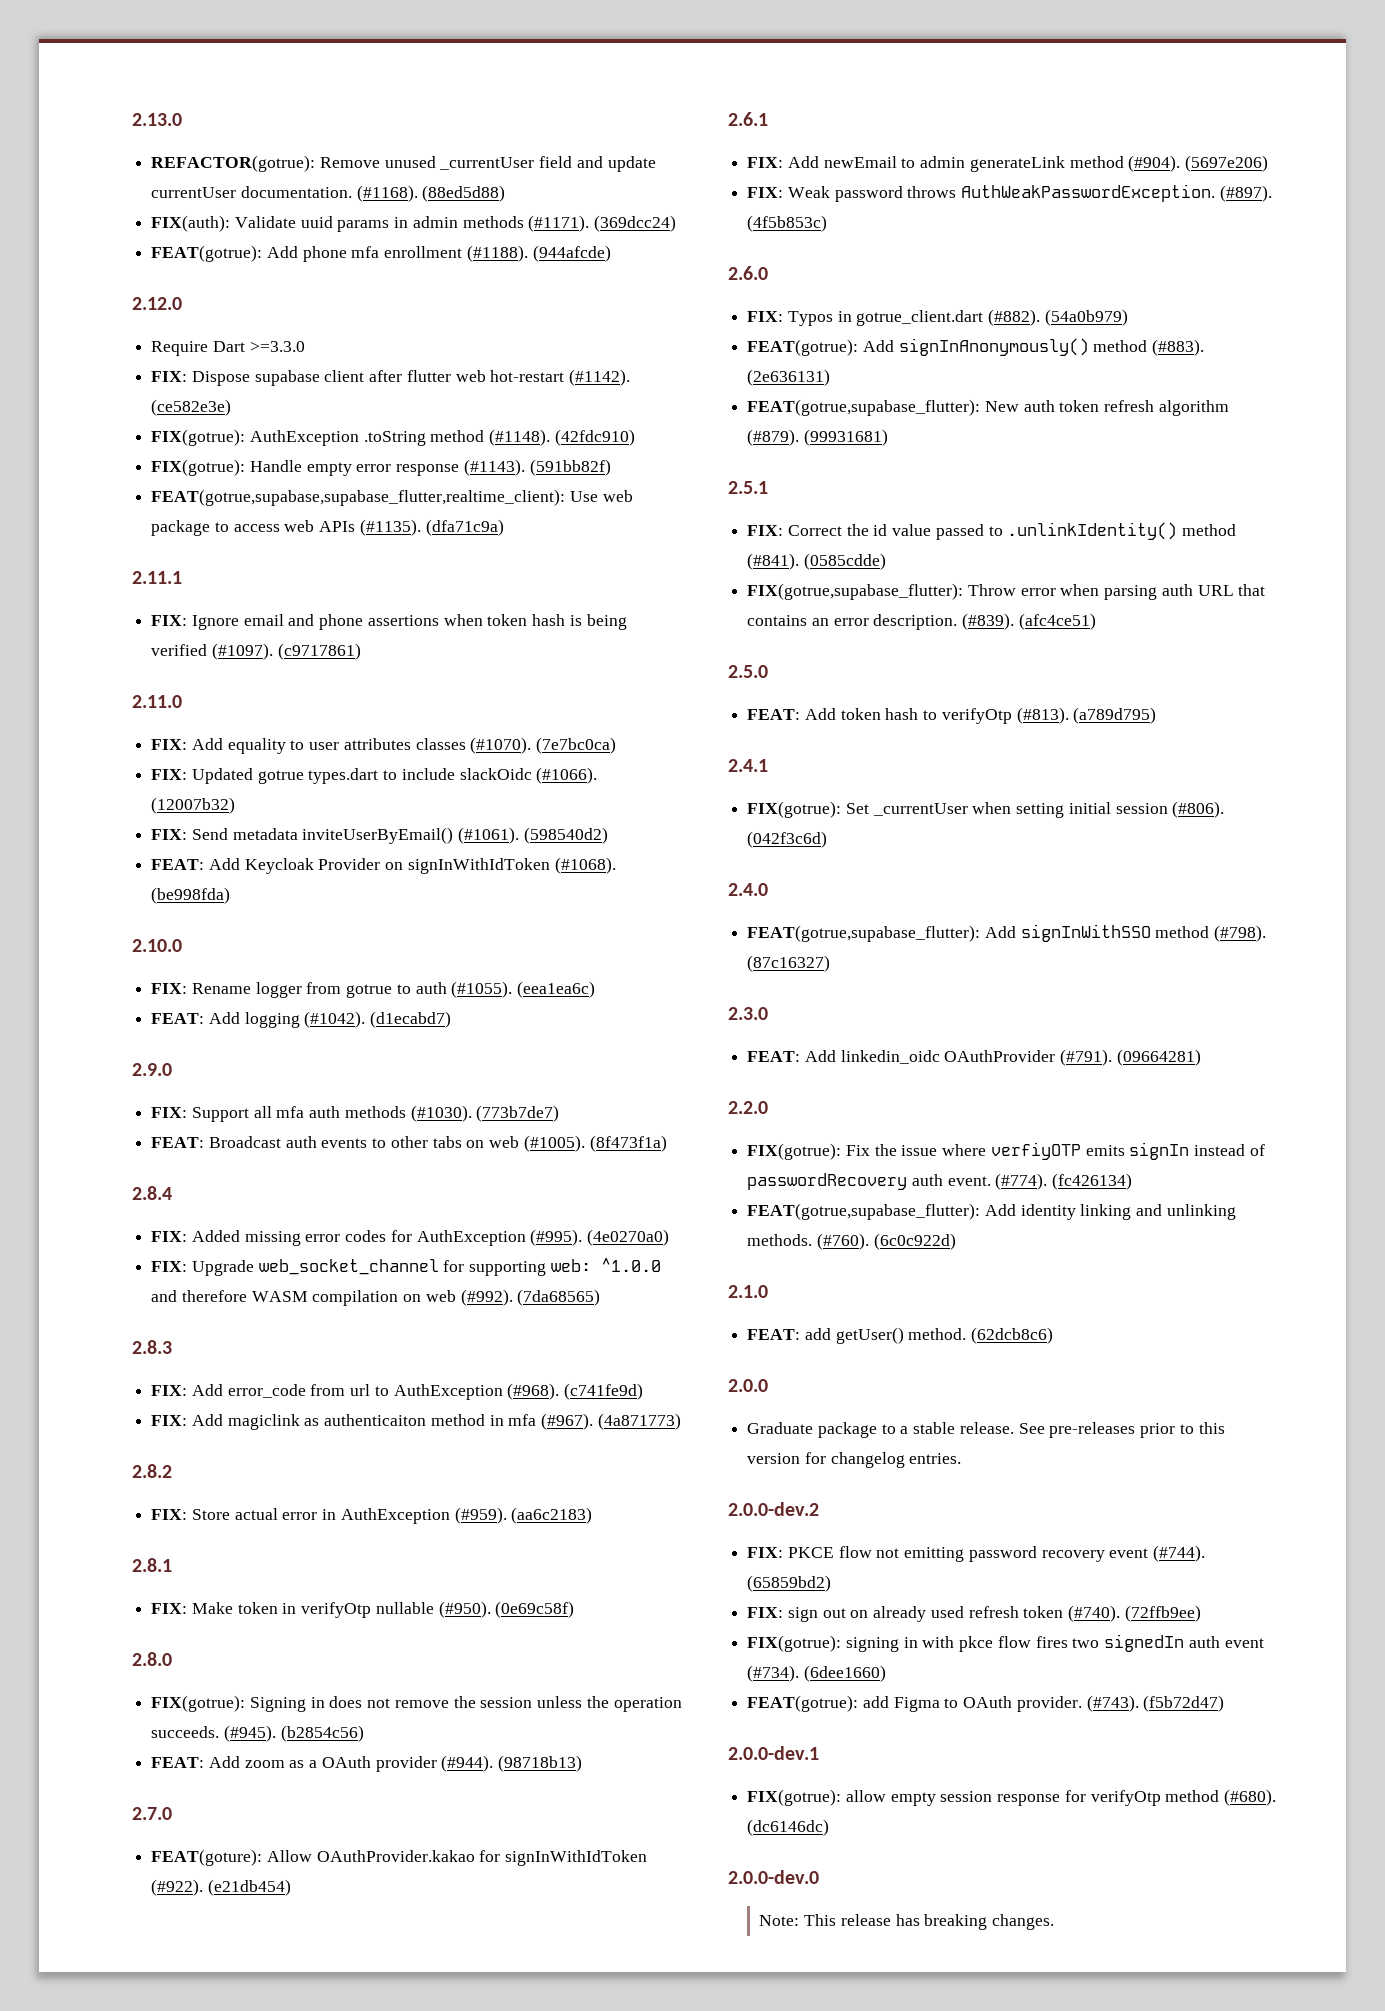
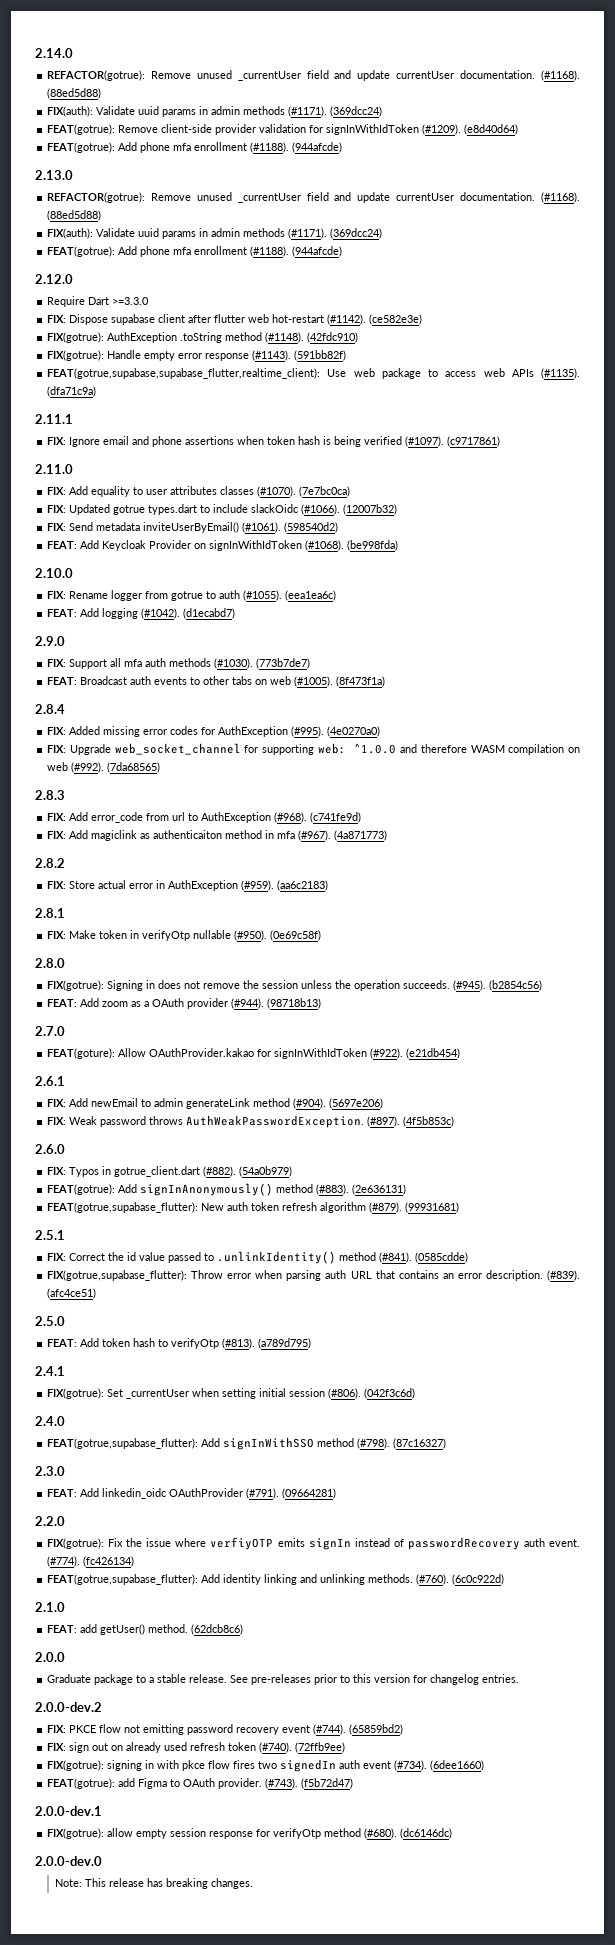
+ 2.14.0
+ REFACTOR(gotrue): Remove unused _currentUser field and update currentUser documentation. (#1168). (88ed5d88)
+ FIX(auth): Validate uuid params in admin methods (#1171). (369dcc24)
+ FEAT(gotrue): Remove client-side provider validation for signInWithIdToken (#1209). (e8d40d64)
+ FEAT(gotrue): Add phone mfa enrollment (#1188). (944afcde)

